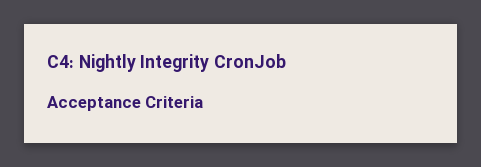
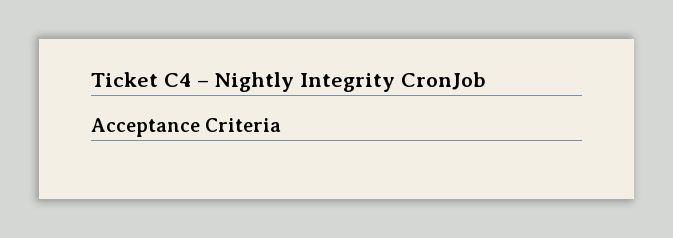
- C4: Nightly Integrity CronJob
+ Ticket C4 – Nightly Integrity CronJob

